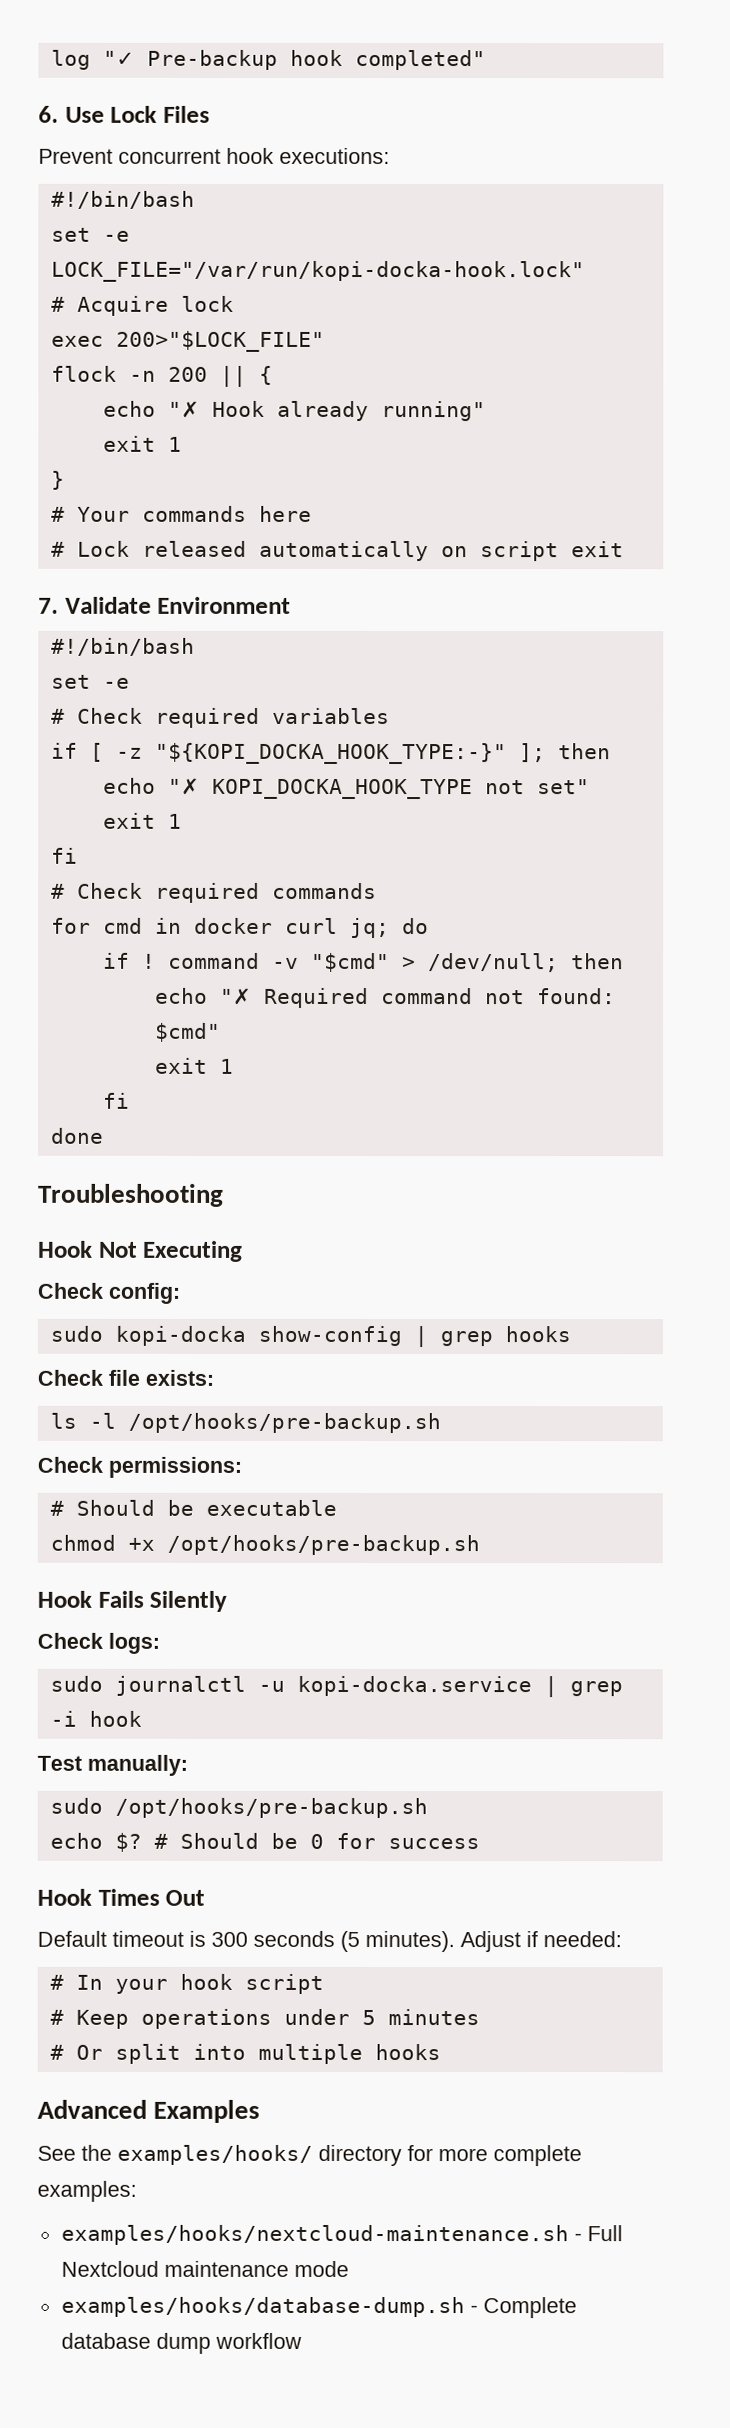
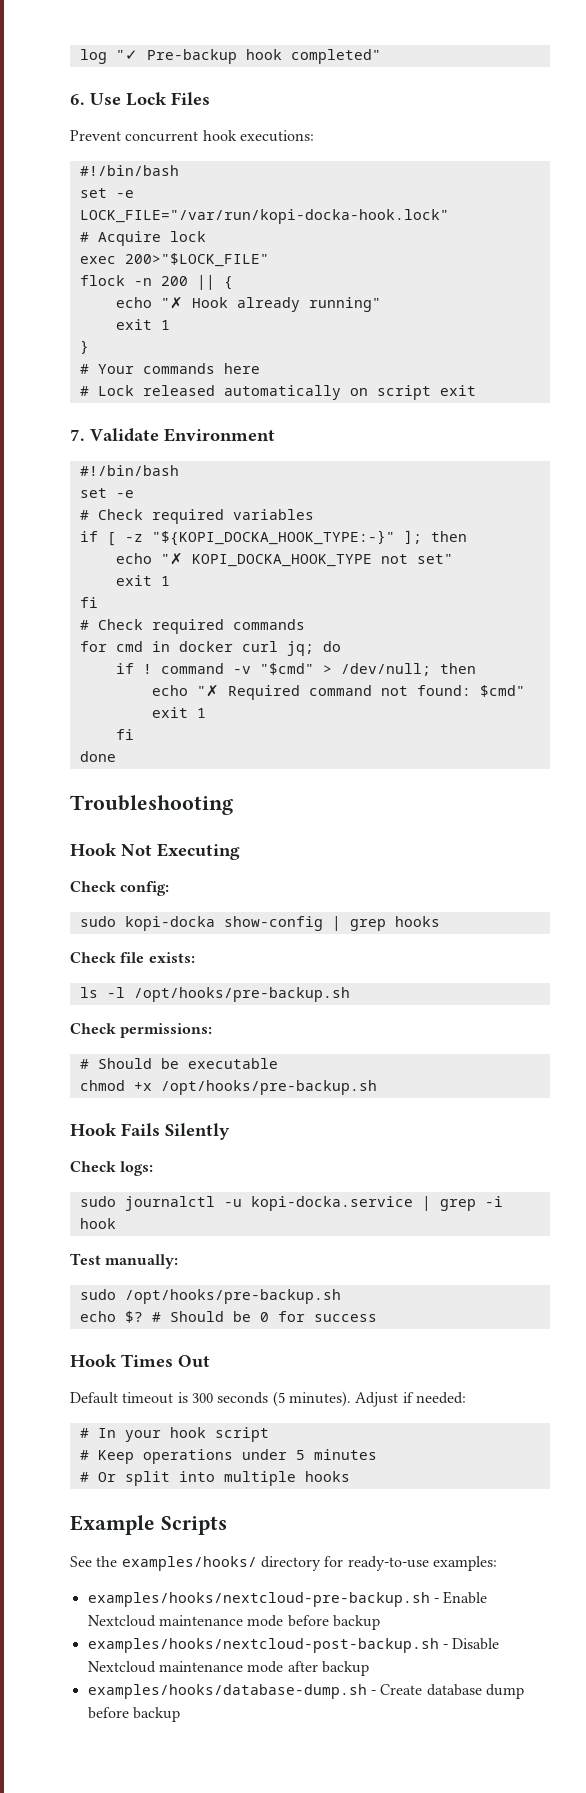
- Advanced Examples
+ Example Scripts
- See the examples/hooks/ directory for more complete examples:
+ See the examples/hooks/ directory for ready-to-use examples:
- examples/hooks/nextcloud-maintenance.sh - Full Nextcloud maintenance mode
+ examples/hooks/nextcloud-pre-backup.sh - Enable Nextcloud maintenance mode before backup
+ examples/hooks/nextcloud-post-backup.sh - Disable Nextcloud maintenance mode after backup
- examples/hooks/database-dump.sh - Complete database dump workflow
+ examples/hooks/database-dump.sh - Create database dump before backup

